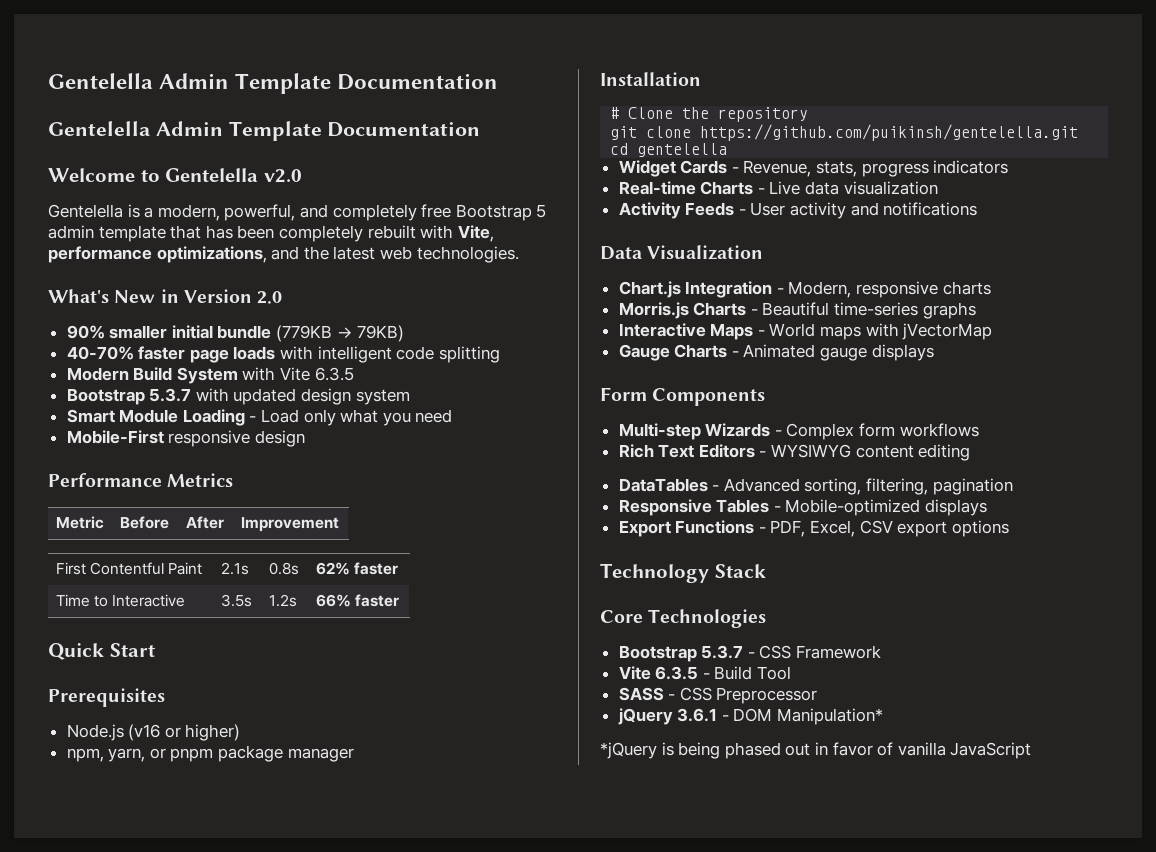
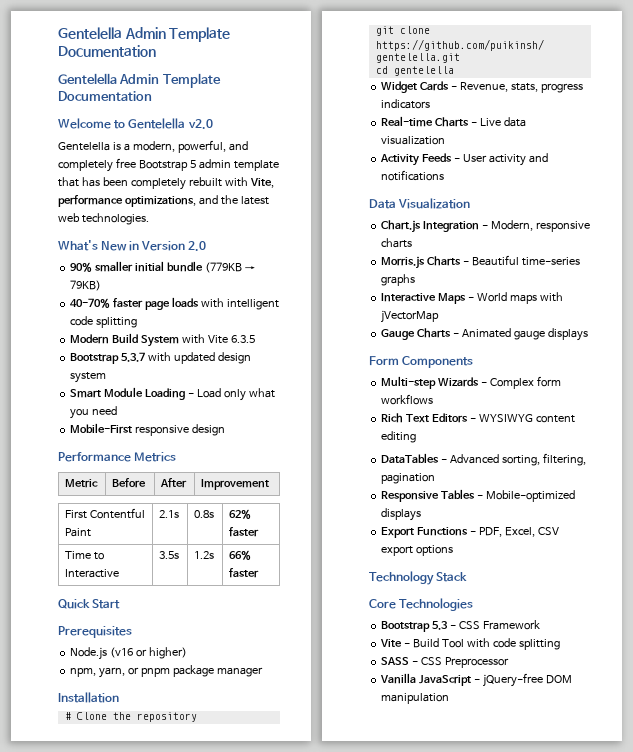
- Bootstrap 5.3.7 - CSS Framework
+ Bootstrap 5.3 - CSS Framework
- Vite 6.3.5 - Build Tool
+ Vite - Build Tool with code splitting
- jQuery 3.6.1 - DOM Manipulation*
- *jQuery is being phased out in favor of vanilla JavaScript
+ Vanilla JavaScript - jQuery-free DOM manipulation

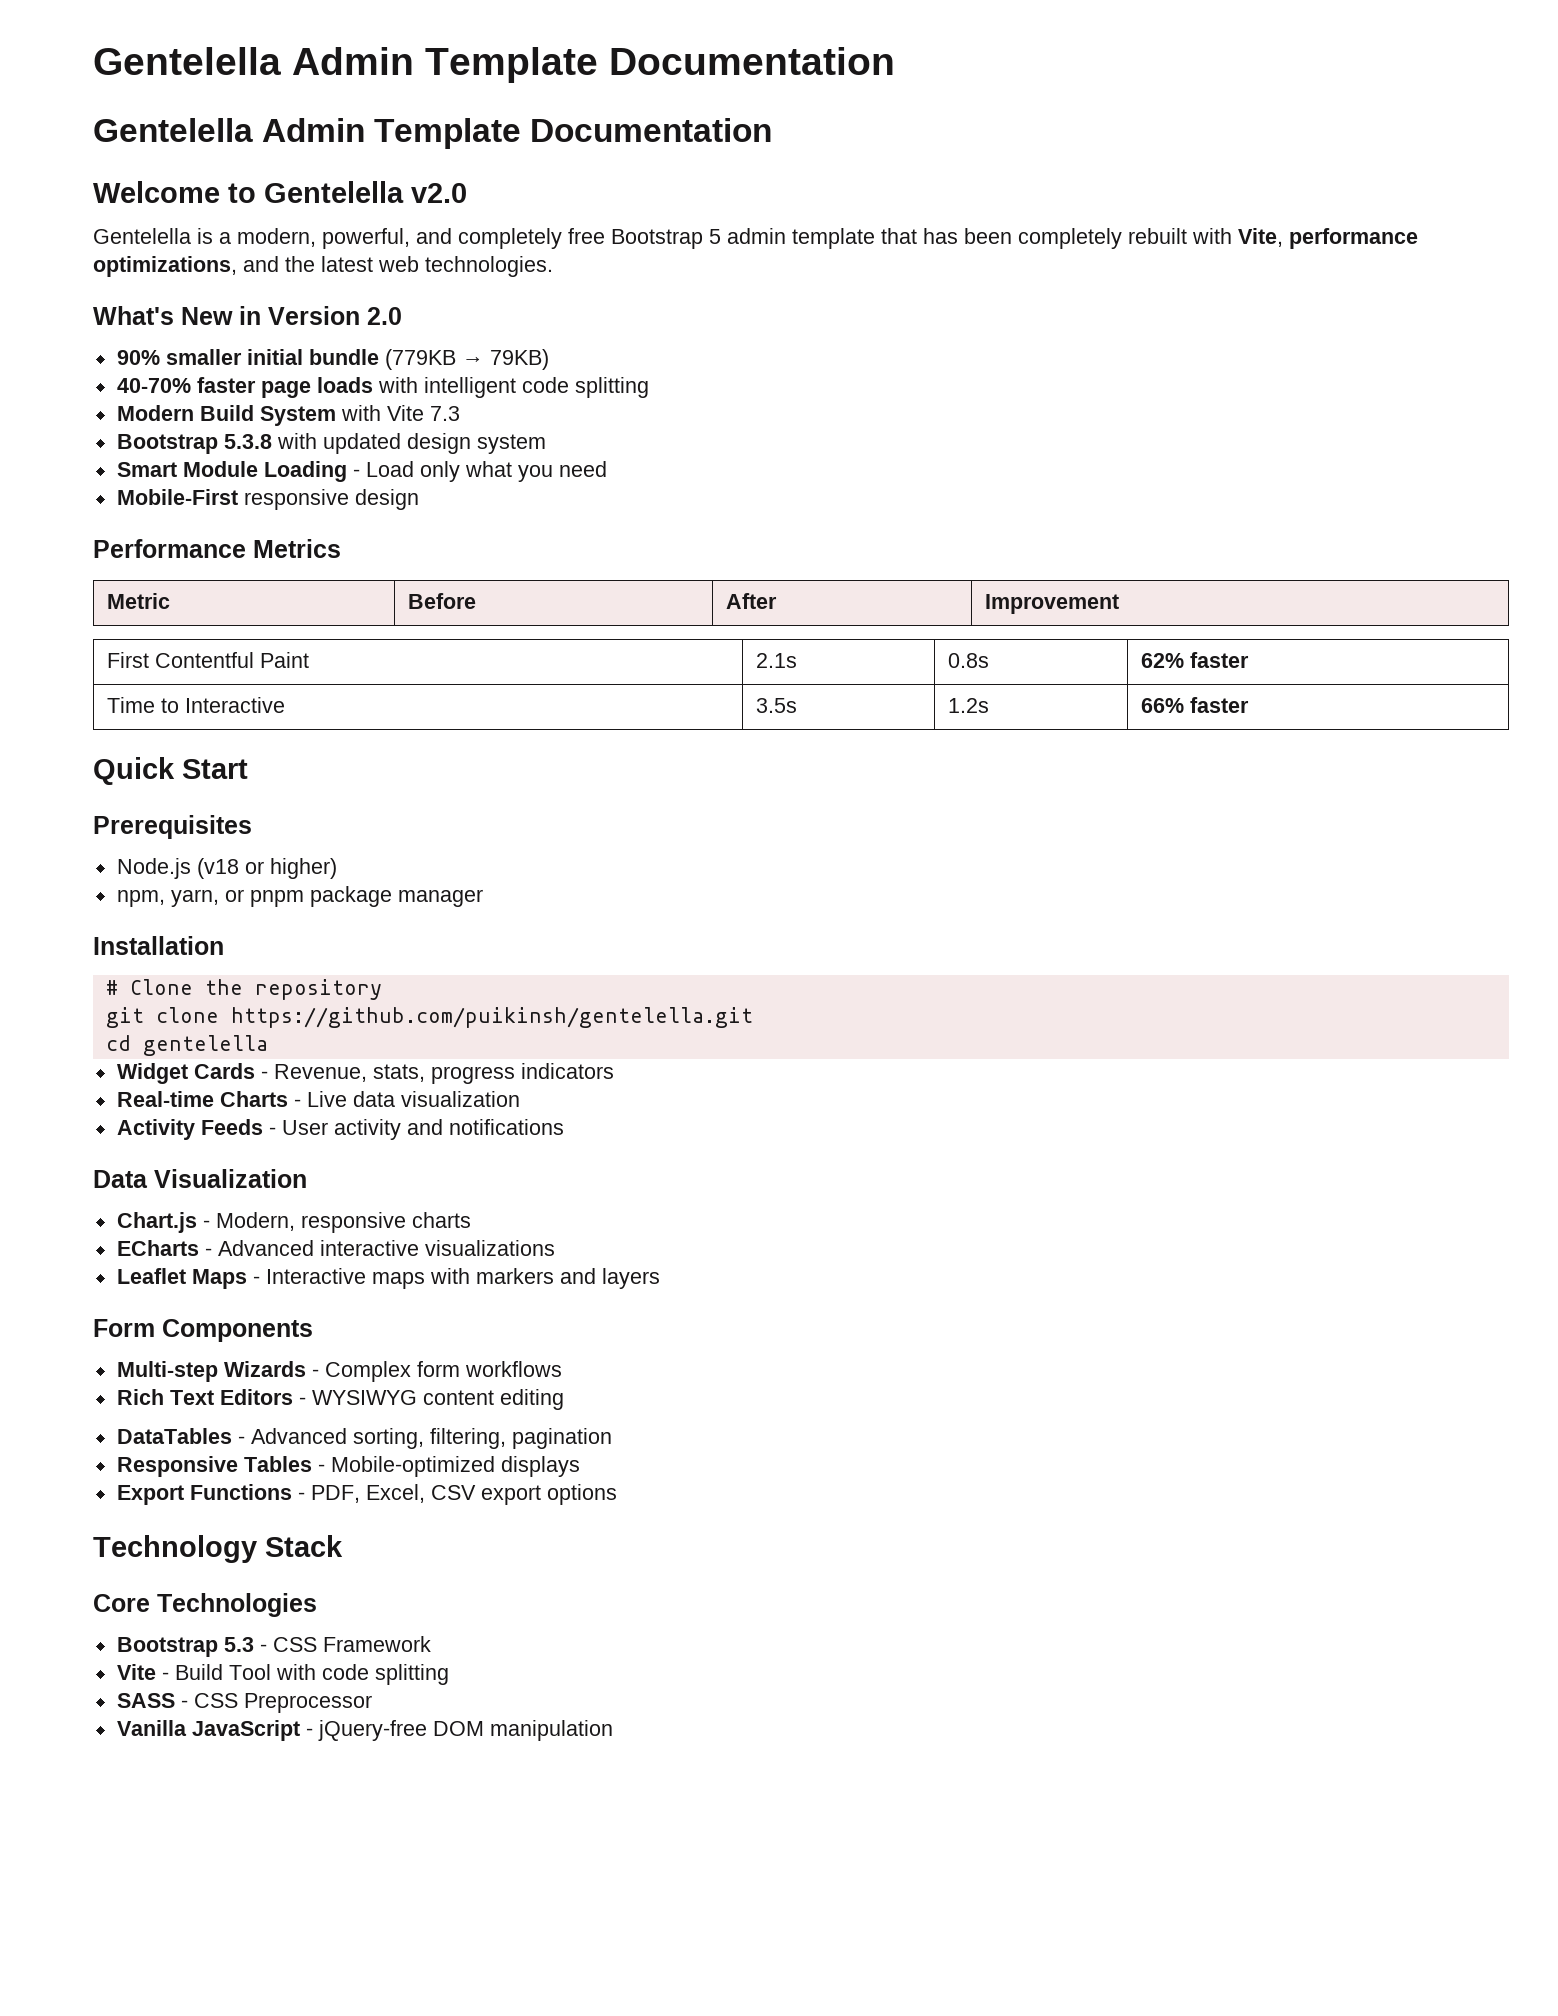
- Modern Build System with Vite 6.3.5
- Bootstrap 5.3.7 with updated design system
+ Modern Build System with Vite 7.3
+ Bootstrap 5.3.8 with updated design system
- Node.js (v16 or higher)
+ Node.js (v18 or higher)
- Chart.js Integration - Modern, responsive charts
+ Chart.js - Modern, responsive charts
- Morris.js Charts - Beautiful time-series graphs
- Interactive Maps - World maps with jVectorMap
- Gauge Charts - Animated gauge displays
+ ECharts - Advanced interactive visualizations
+ Leaflet Maps - Interactive maps with markers and layers

